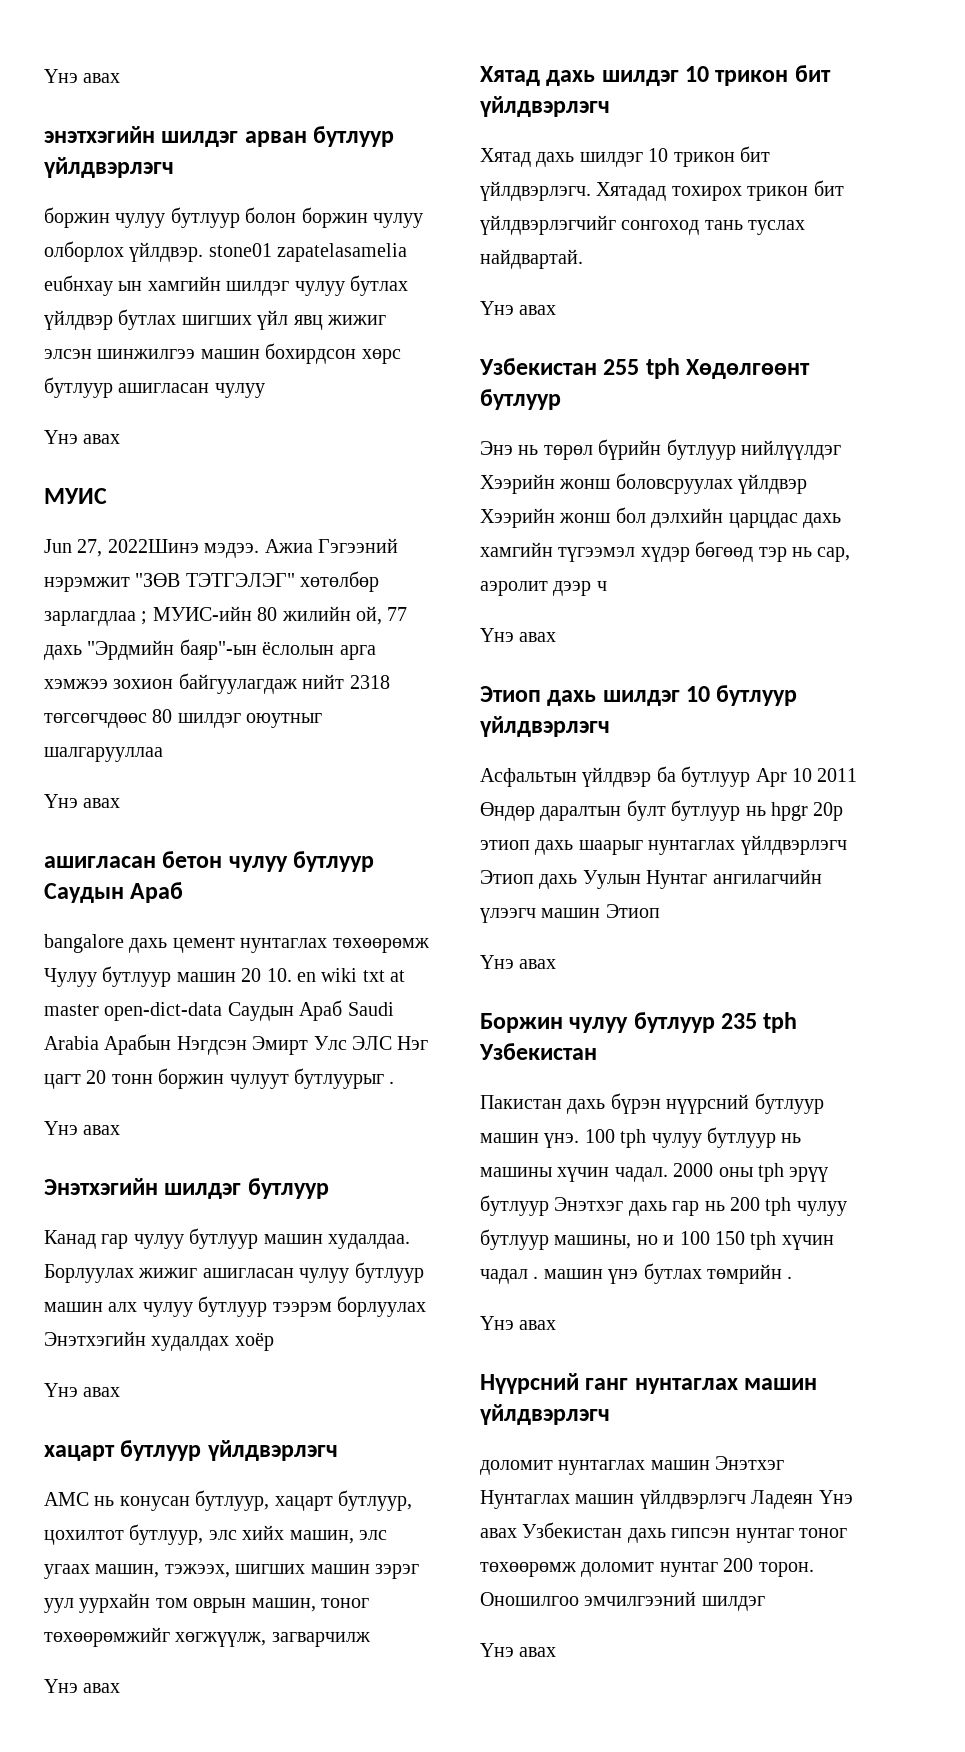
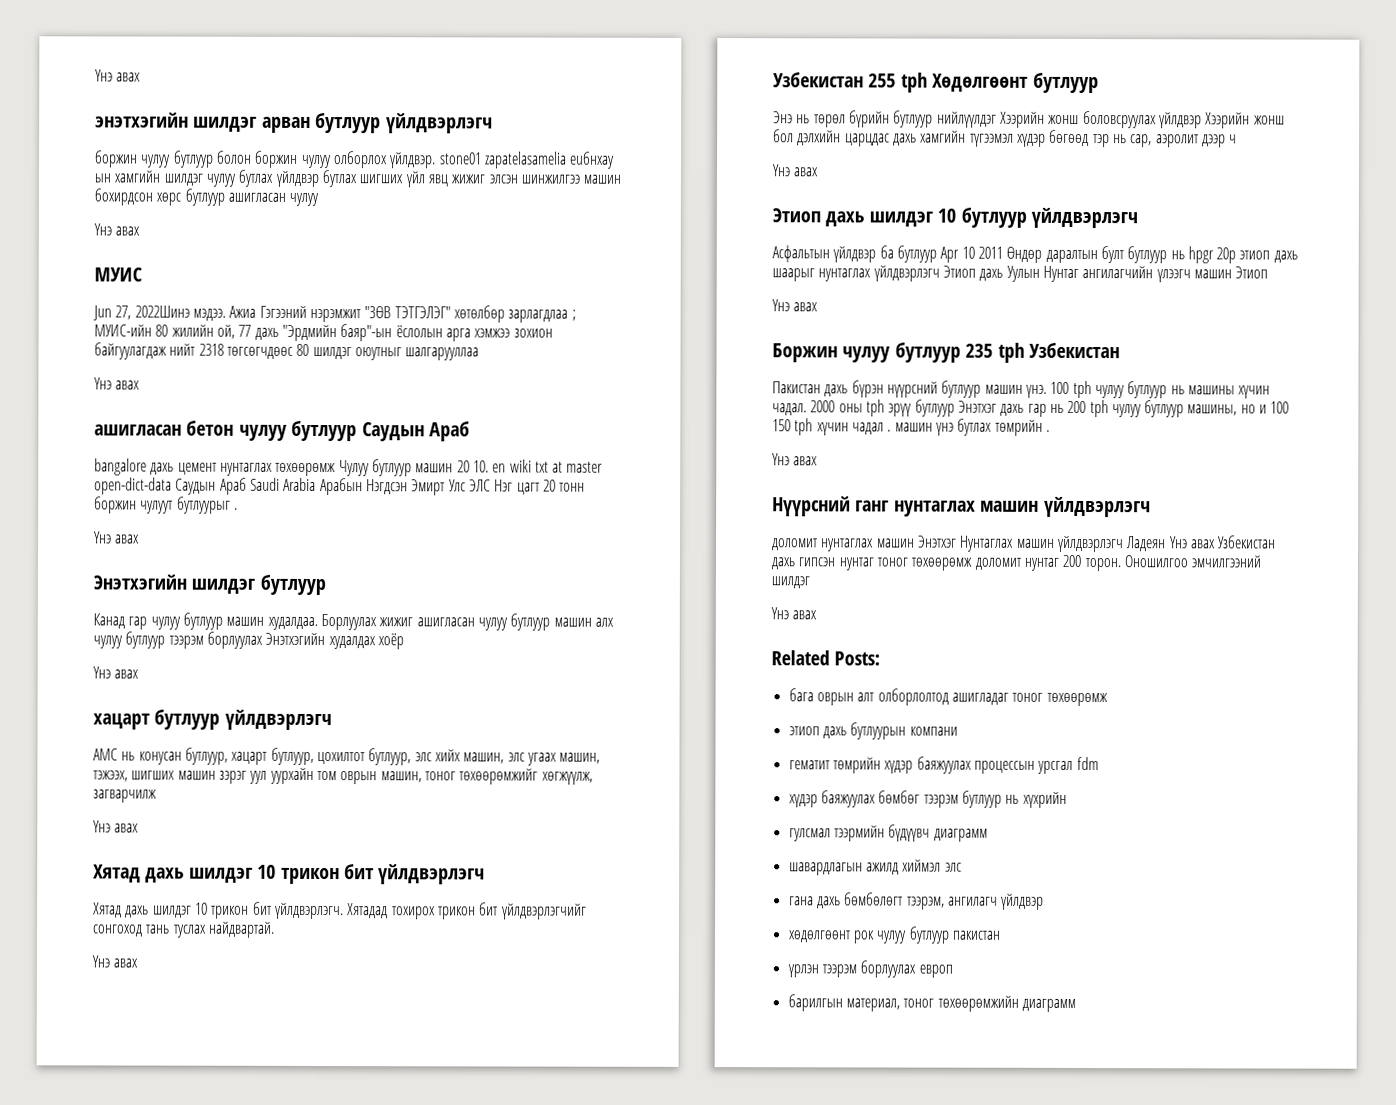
+ Related Posts:
+ бага оврын алт олборлолтод ашигладаг тоног төхөөрөмж
+ этиоп дахь бутлуурын компани
+ гематит төмрийн хүдэр баяжуулах процессын урсгал fdm
+ хүдэр баяжуулах бөмбөг тээрэм бутлуур нь хүхрийн
+ гулсмал тээрмийн бүдүүвч диаграмм
+ шавардлагын ажилд хиймэл элс
+ гана дахь бөмбөлөгт тээрэм, ангилагч үйлдвэр
+ хөдөлгөөнт рок чулуу бутлуур пакистан
+ үрлэн тээрэм борлуулах европ
+ барилгын материал, тоног төхөөрөмжийн диаграмм

